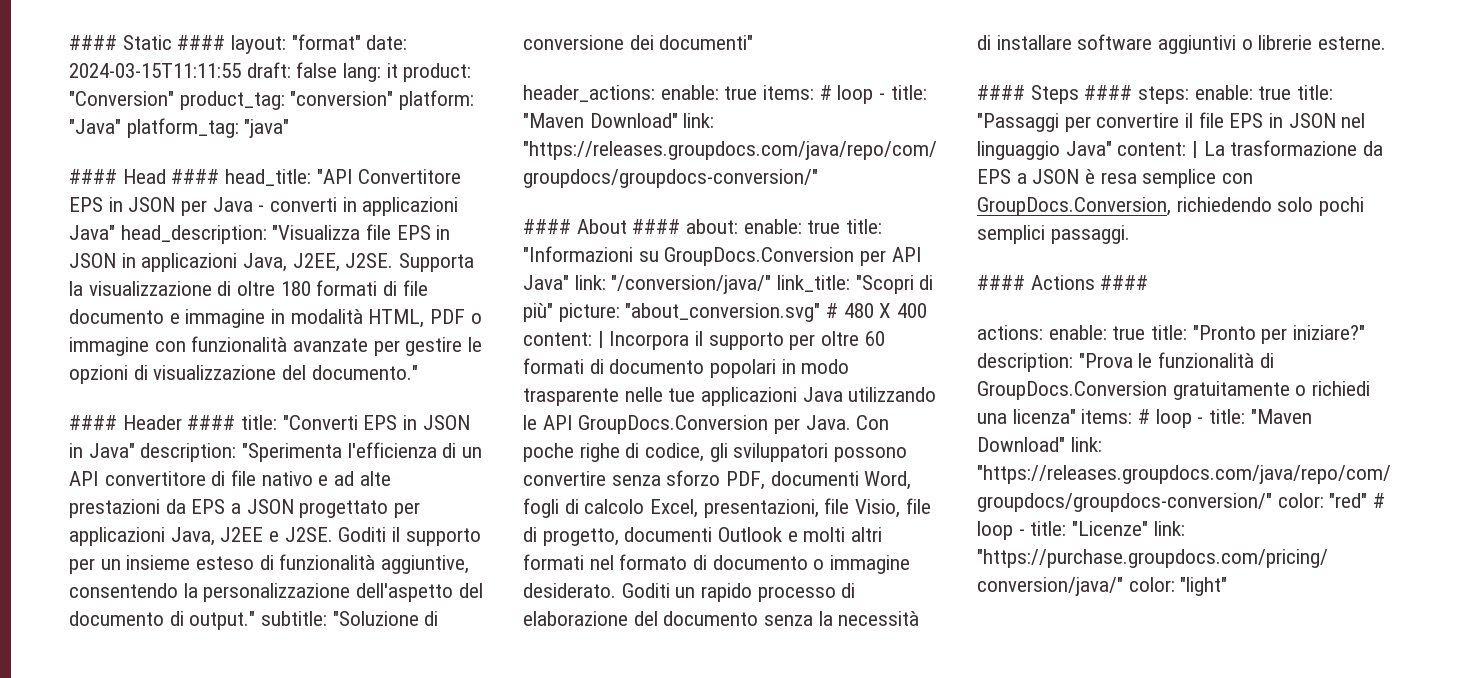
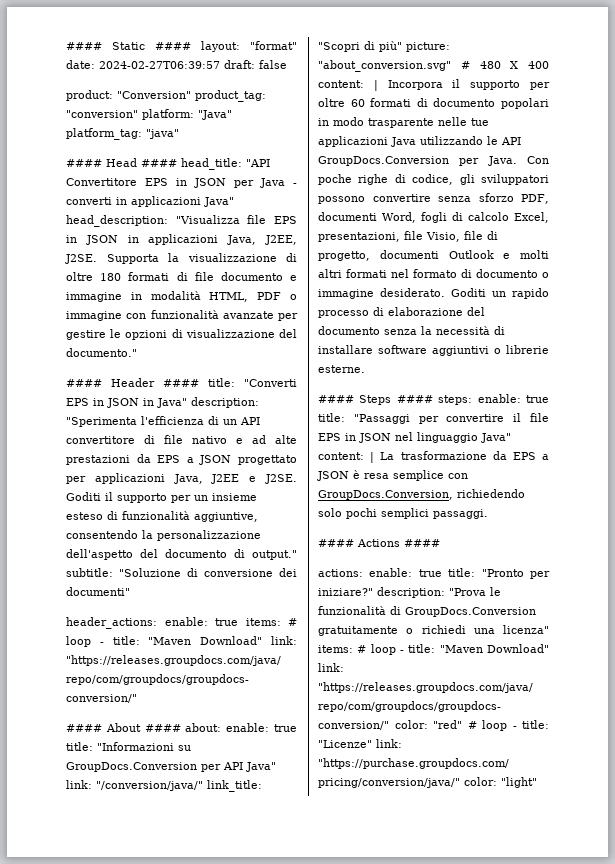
- #### Static #### layout: "format" date: 2024-03-15T11:11:55 draft: false lang: it product: "Conversion" product_tag: "conversion" platform: "Java" platform_tag: "java"
+ #### Static #### layout: "format" date: 2024-02-27T06:39:57 draft: false
+ product: "Conversion" product_tag: "conversion" platform: "Java" platform_tag: "java"

